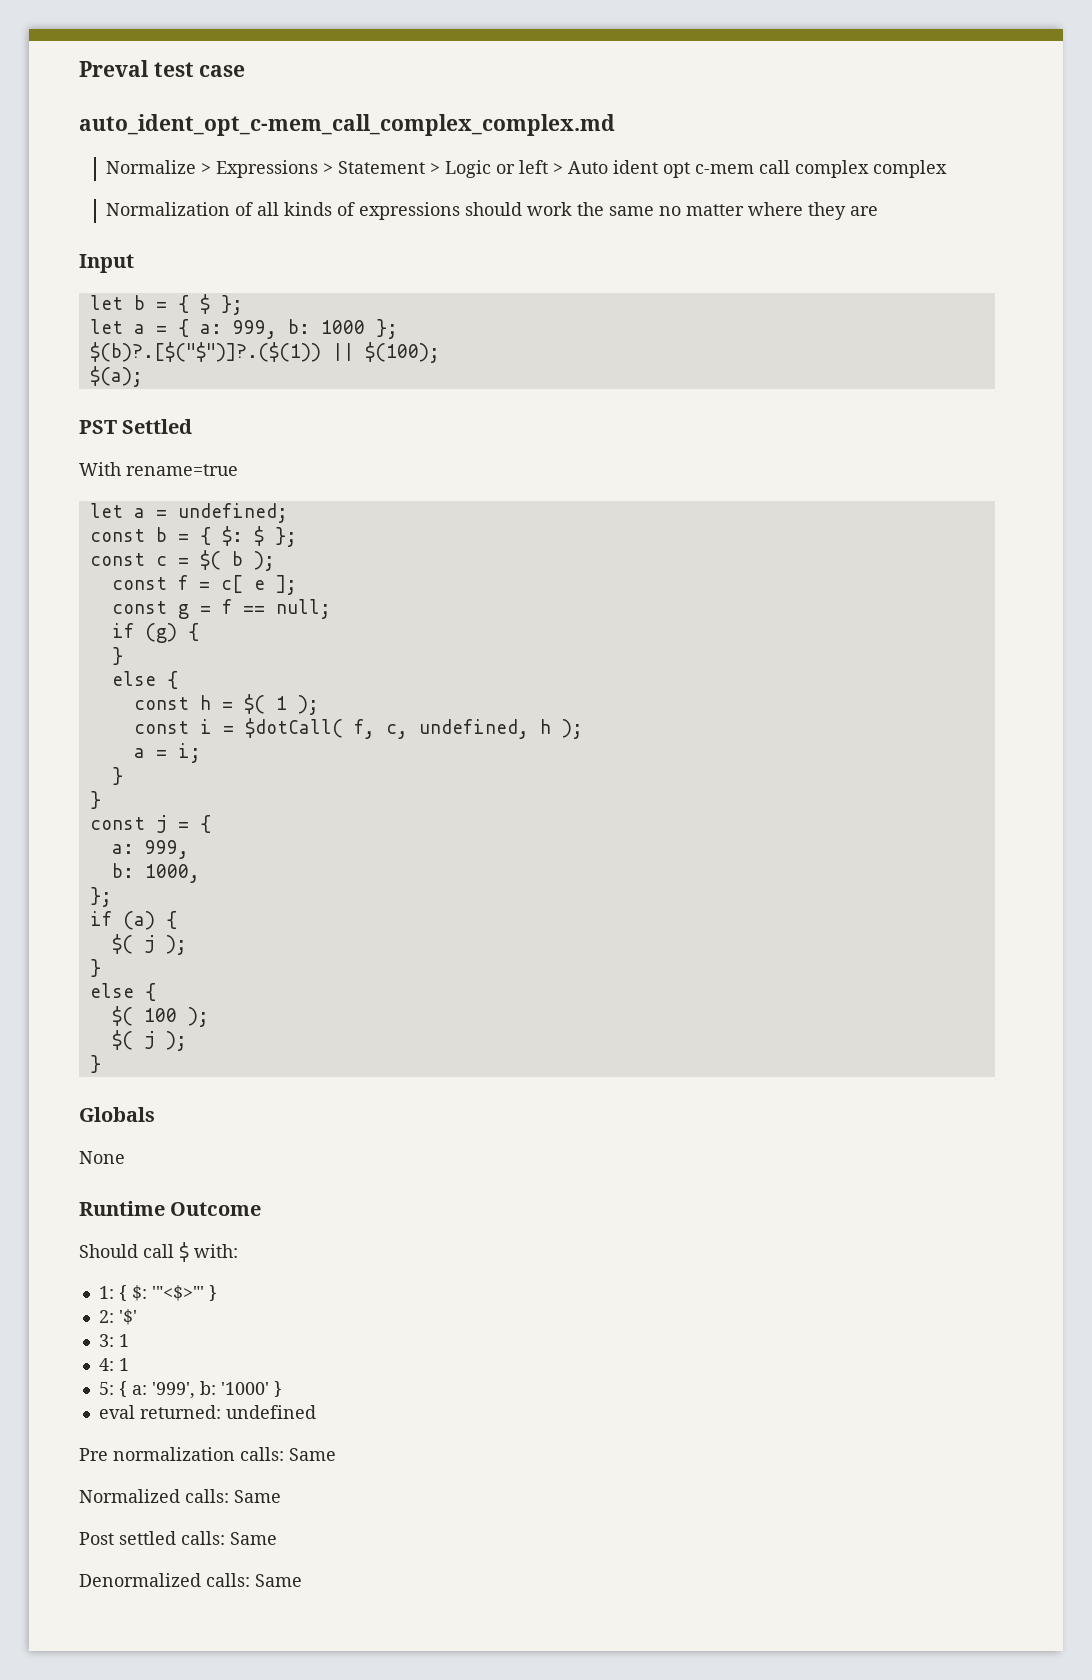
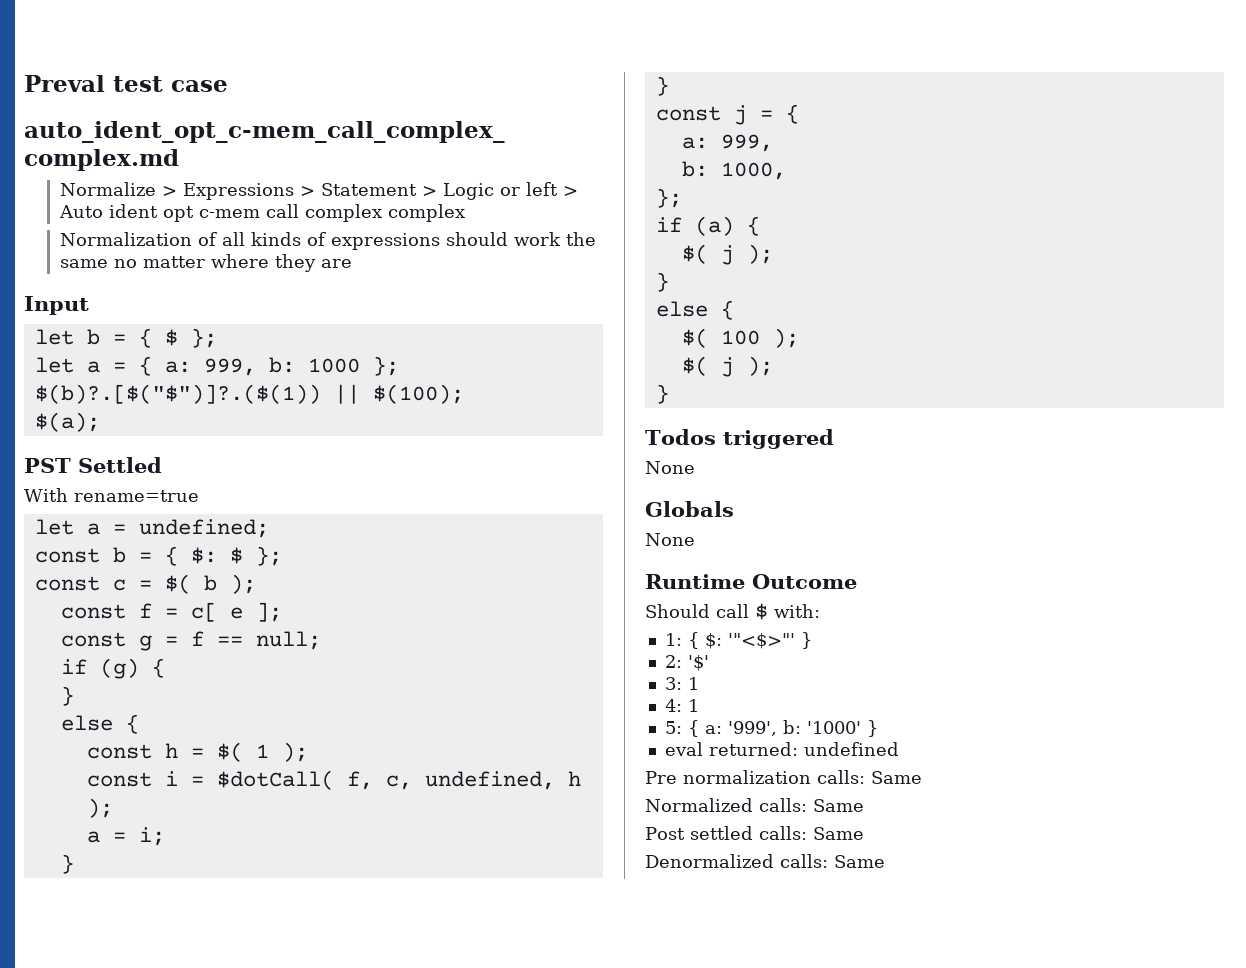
+ Todos triggered
+ None

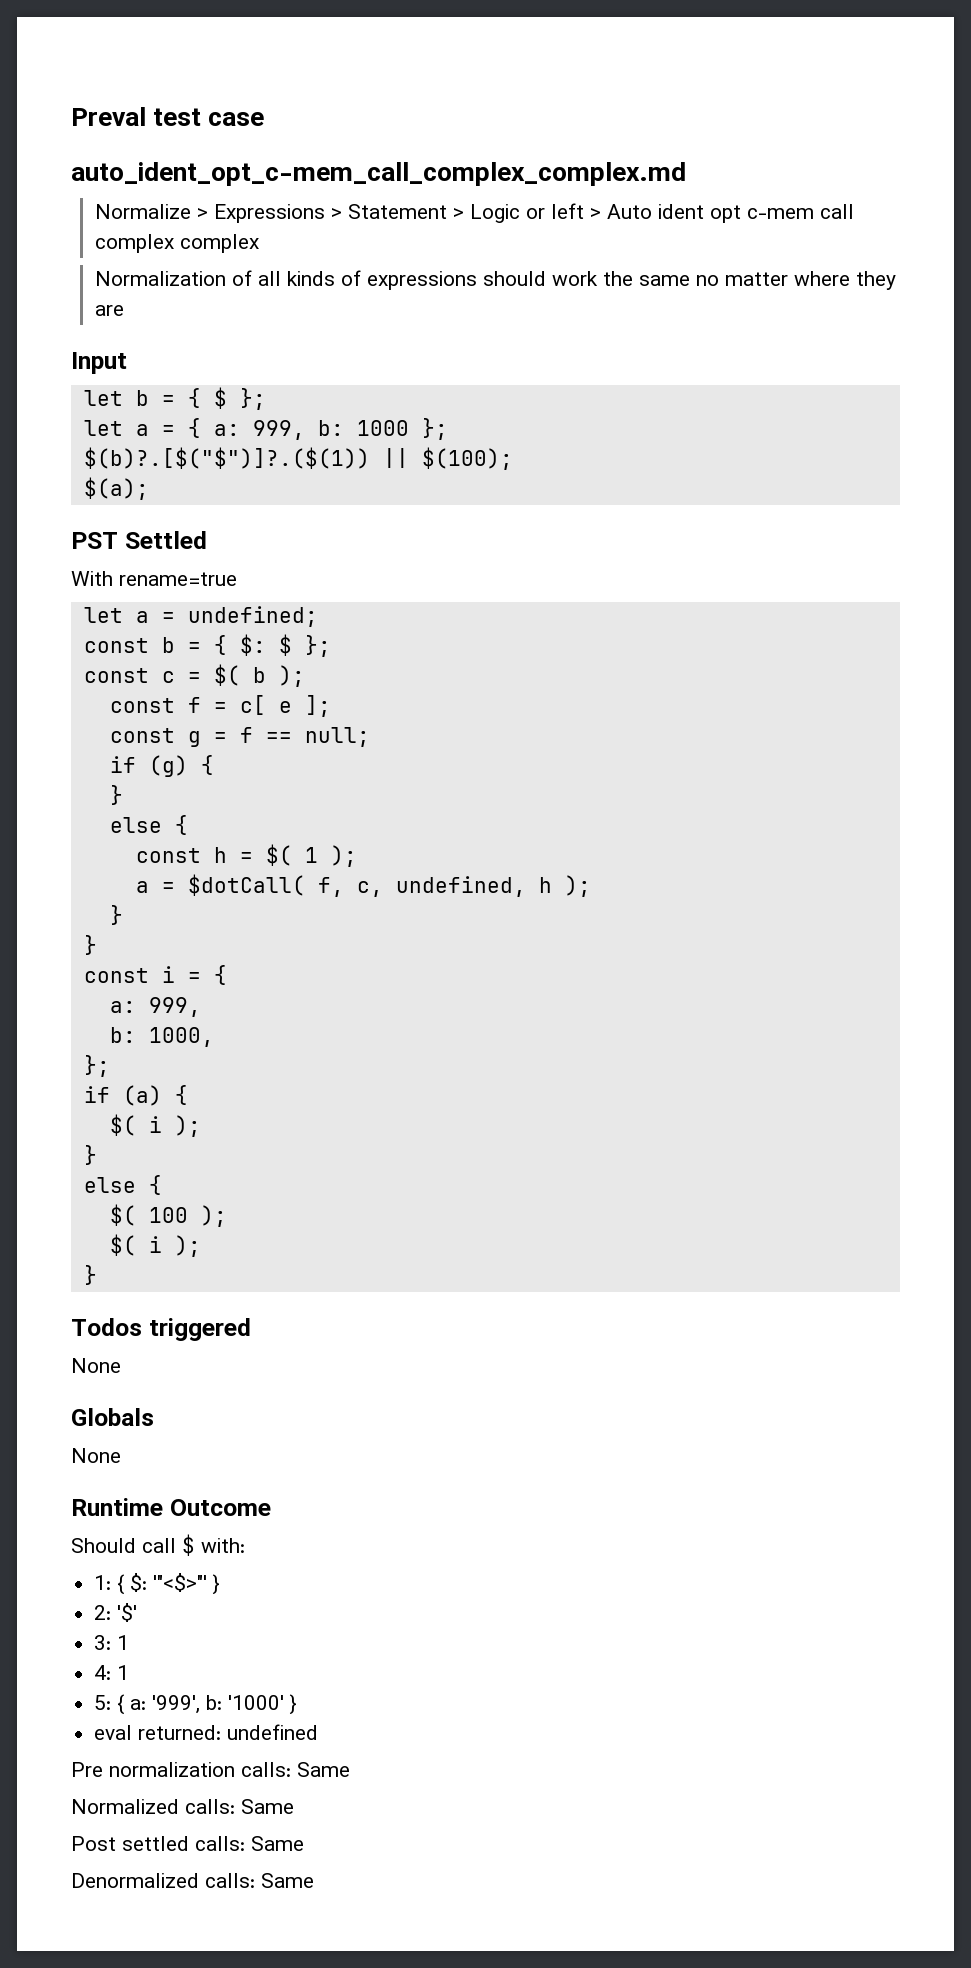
- const i = $dotCall( f, c, undefined, h );
+ a = $dotCall( f, c, undefined, h );
- a = i;
- const j = {
+ const i = {
  if (a) {
- $( j );
+ $( i );
  $( 100 );
- $( j );
+ $( i );

